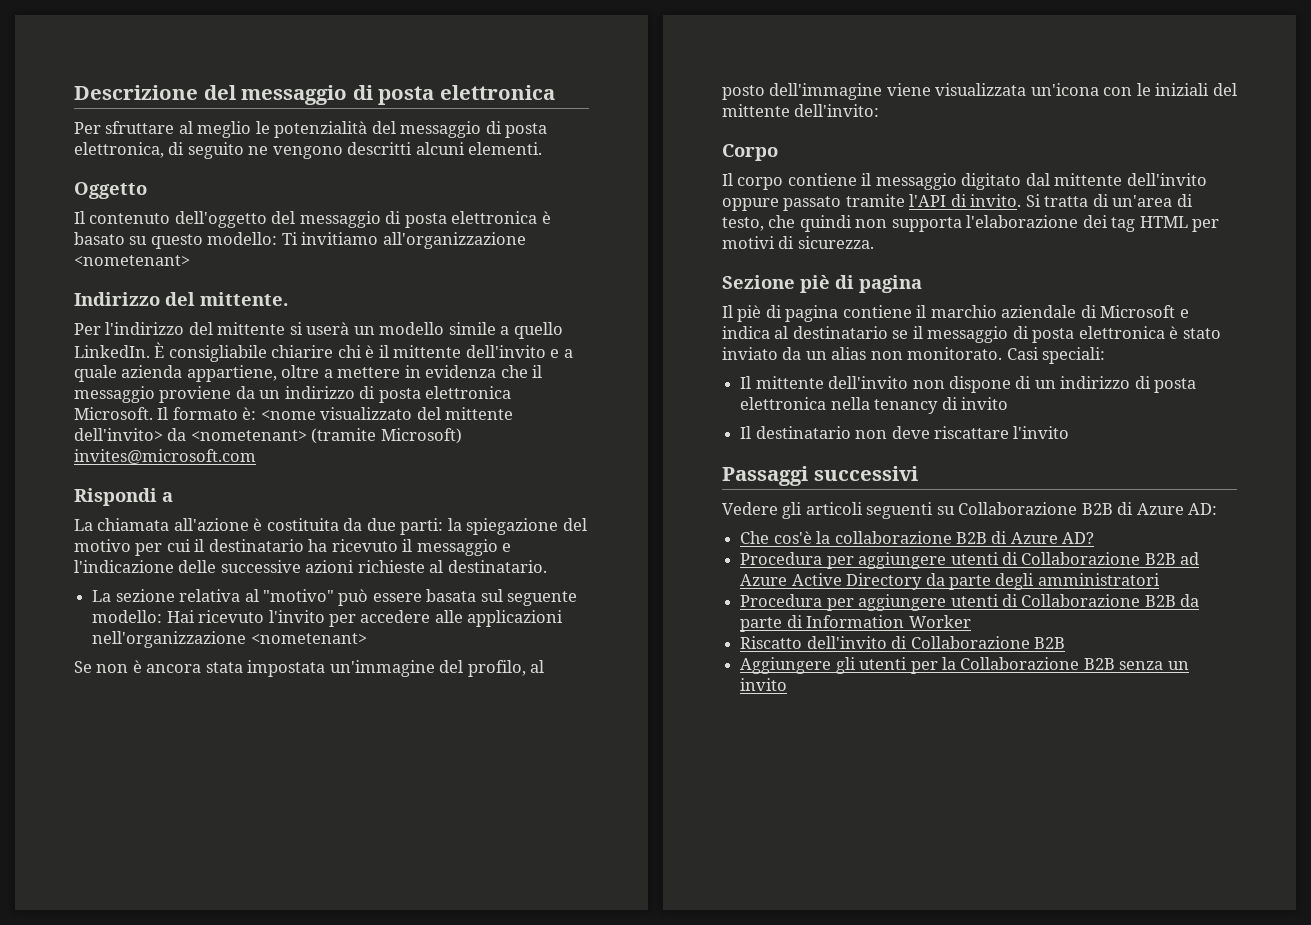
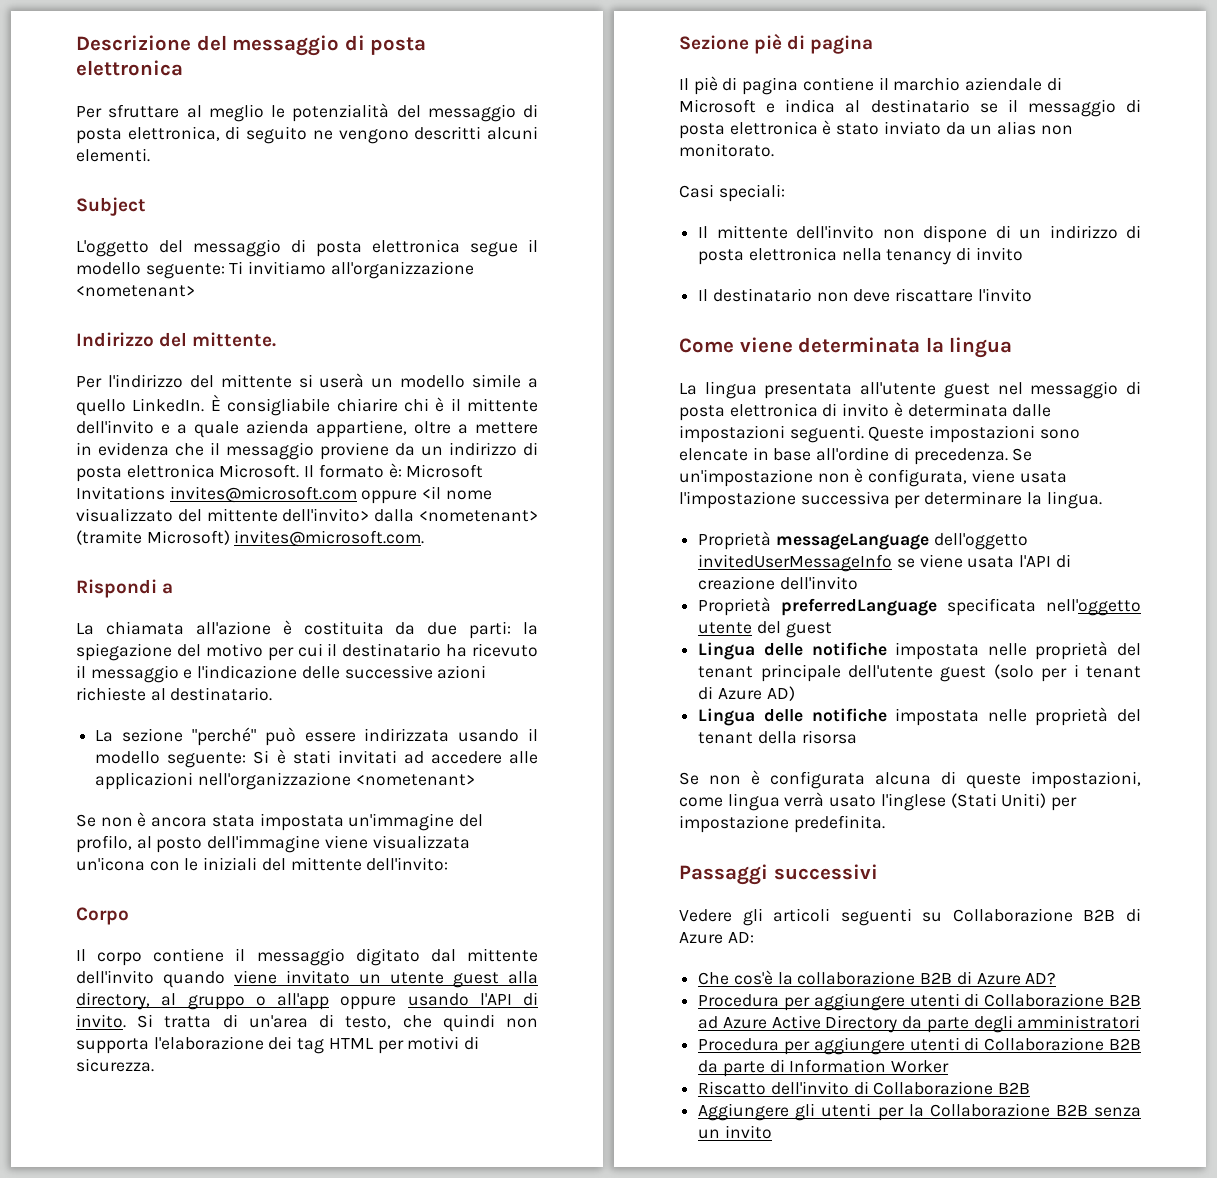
- Oggetto
- Il contenuto dell'oggetto del messaggio di posta elettronica è basato su questo modello: Ti invitiamo all'organizzazione <nometenant>
+ Subject
+ L'oggetto del messaggio di posta elettronica segue il modello seguente: Ti invitiamo all'organizzazione <nometenant>
- Il formato è: <nome visualizzato del mittente dell'invito> da <nometenant> (tramite Microsoft) invites@microsoft.com
+ Il formato è: Microsoft Invitations invites@microsoft.com oppure <il nome visualizzato del mittente dell'invito> dalla <nometenant> (tramite Microsoft) invites@microsoft.com.
- La sezione relativa al "motivo" può essere basata sul seguente modello: Hai ricevuto l'invito per accedere alle applicazioni nell'organizzazione <nometenant>
+ La sezione "perché" può essere indirizzata usando il modello seguente: Si è stati invitati ad accedere alle applicazioni nell'organizzazione <nometenant>
- Il corpo contiene il messaggio digitato dal mittente dell'invito oppure passato tramite l'API di invito.
+ Il corpo contiene il messaggio digitato dal mittente dell'invito quando viene invitato un utente guest alla directory, al gruppo o all'app oppure usando l'API di invito.
- Il piè di pagina contiene il marchio aziendale di Microsoft e indica al destinatario se il messaggio di posta elettronica è stato inviato da un alias non monitorato. Casi speciali:
+ Il piè di pagina contiene il marchio aziendale di Microsoft e indica al destinatario se il messaggio di posta elettronica è stato inviato da un alias non monitorato.
+ Casi speciali:
+ Come viene determinata la lingua
+ La lingua presentata all'utente guest nel messaggio di posta elettronica di invito è determinata dalle impostazioni seguenti. Queste impostazioni sono elencate in base all'ordine di precedenza. Se un'impostazione non è configurata, viene usata l'impostazione successiva per determinare la lingua.
+ Proprietà messageLanguage dell'oggetto invitedUserMessageInfo se viene usata l'API di creazione dell'invito
+ Proprietà preferredLanguage specificata nell'oggetto utente del guest
+ Lingua delle notifiche impostata nelle proprietà del tenant principale dell'utente guest (solo per i tenant di Azure AD)
+ Lingua delle notifiche impostata nelle proprietà del tenant della risorsa
+ Se non è configurata alcuna di queste impostazioni, come lingua verrà usato l'inglese (Stati Uniti) per impostazione predefinita.

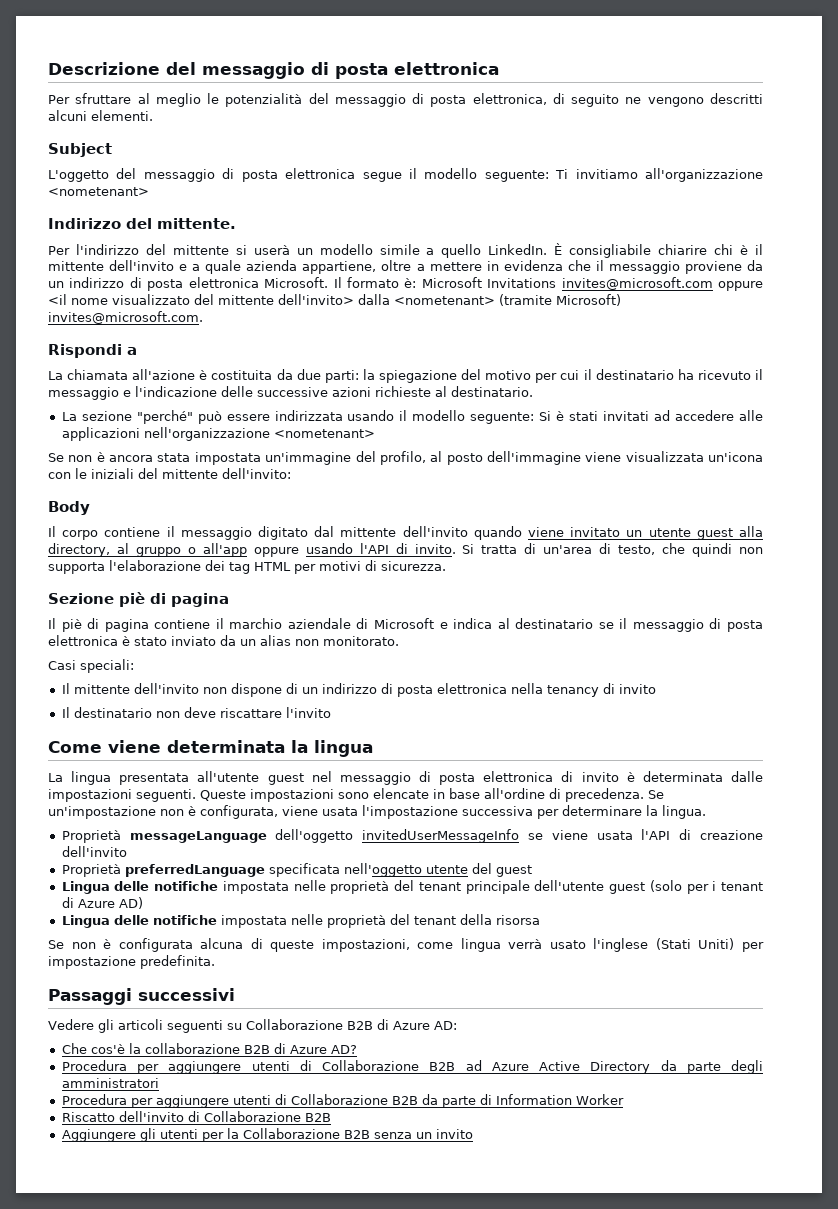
- Corpo
+ Body

